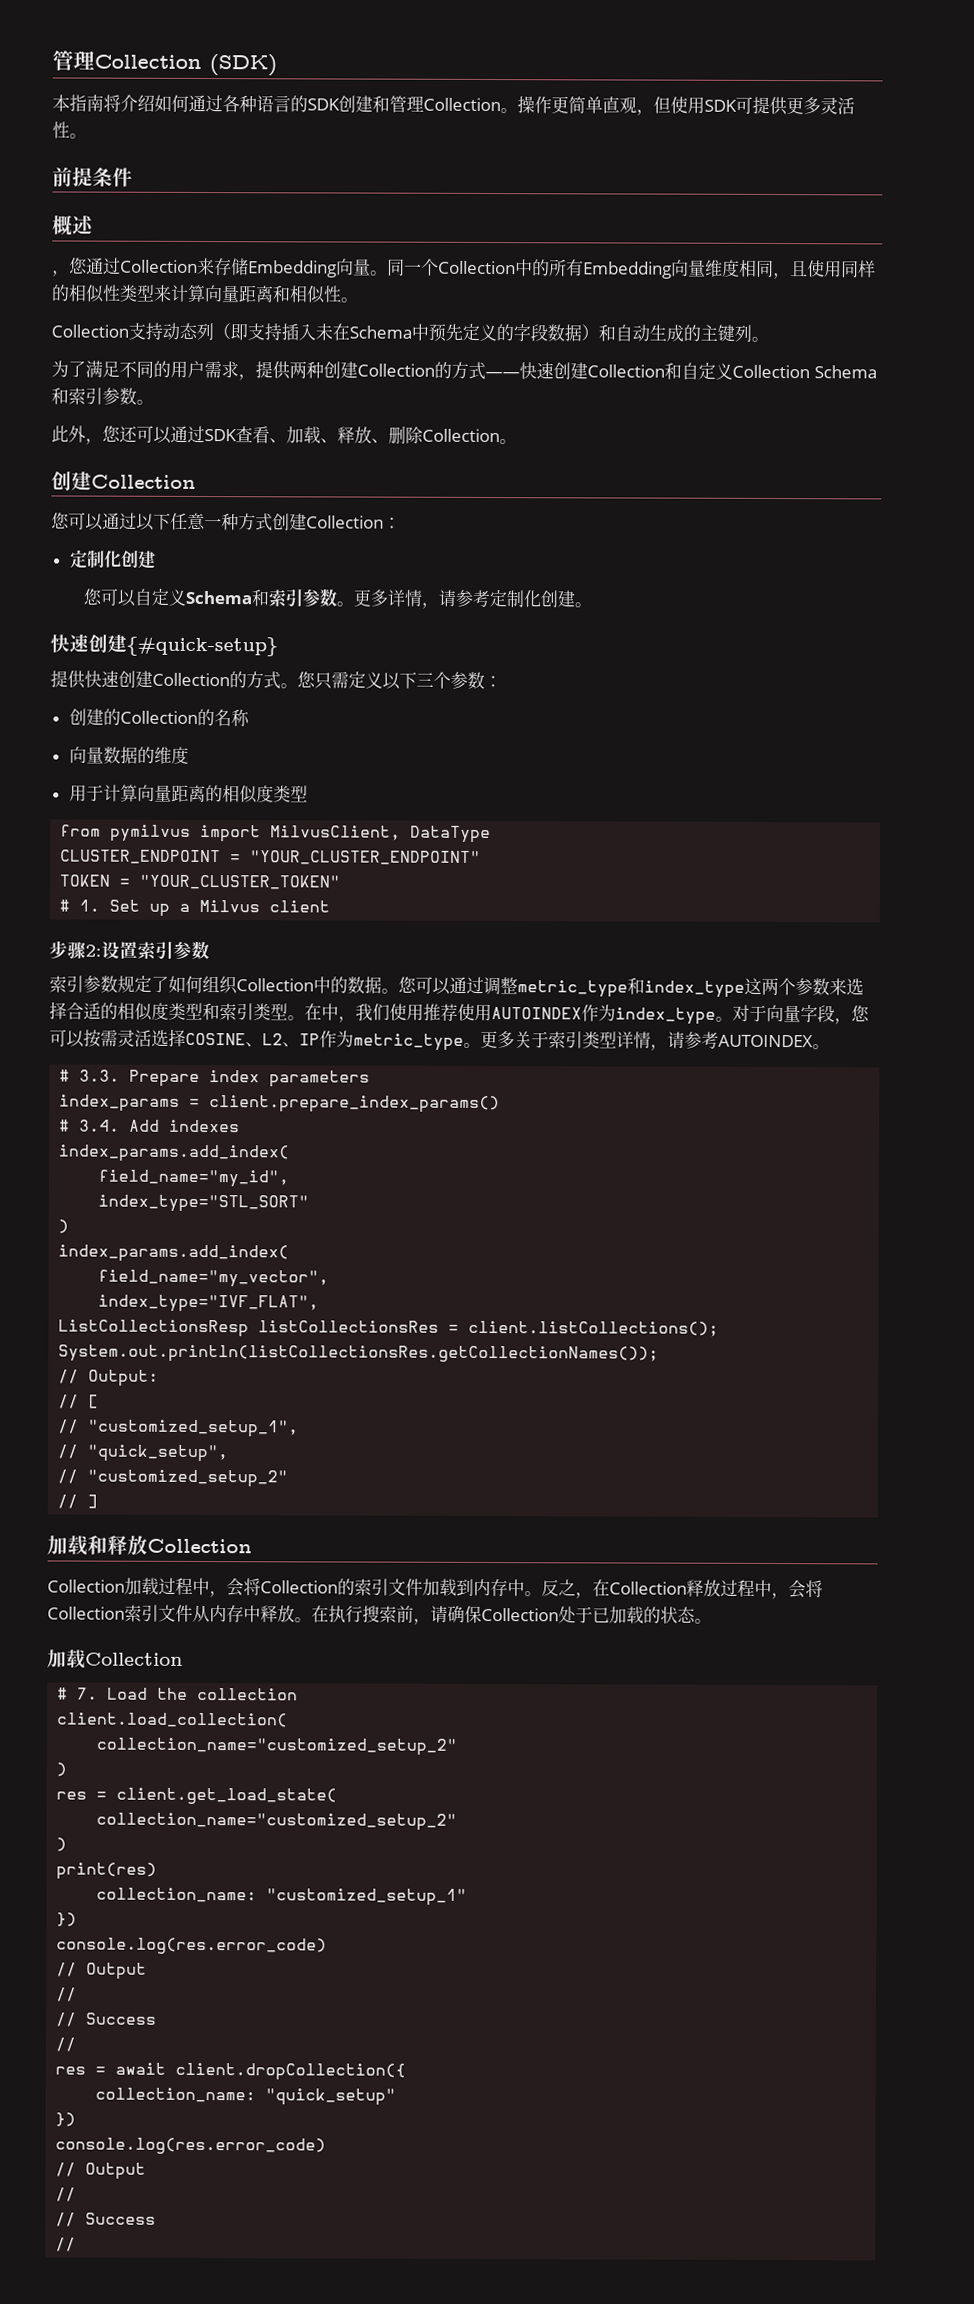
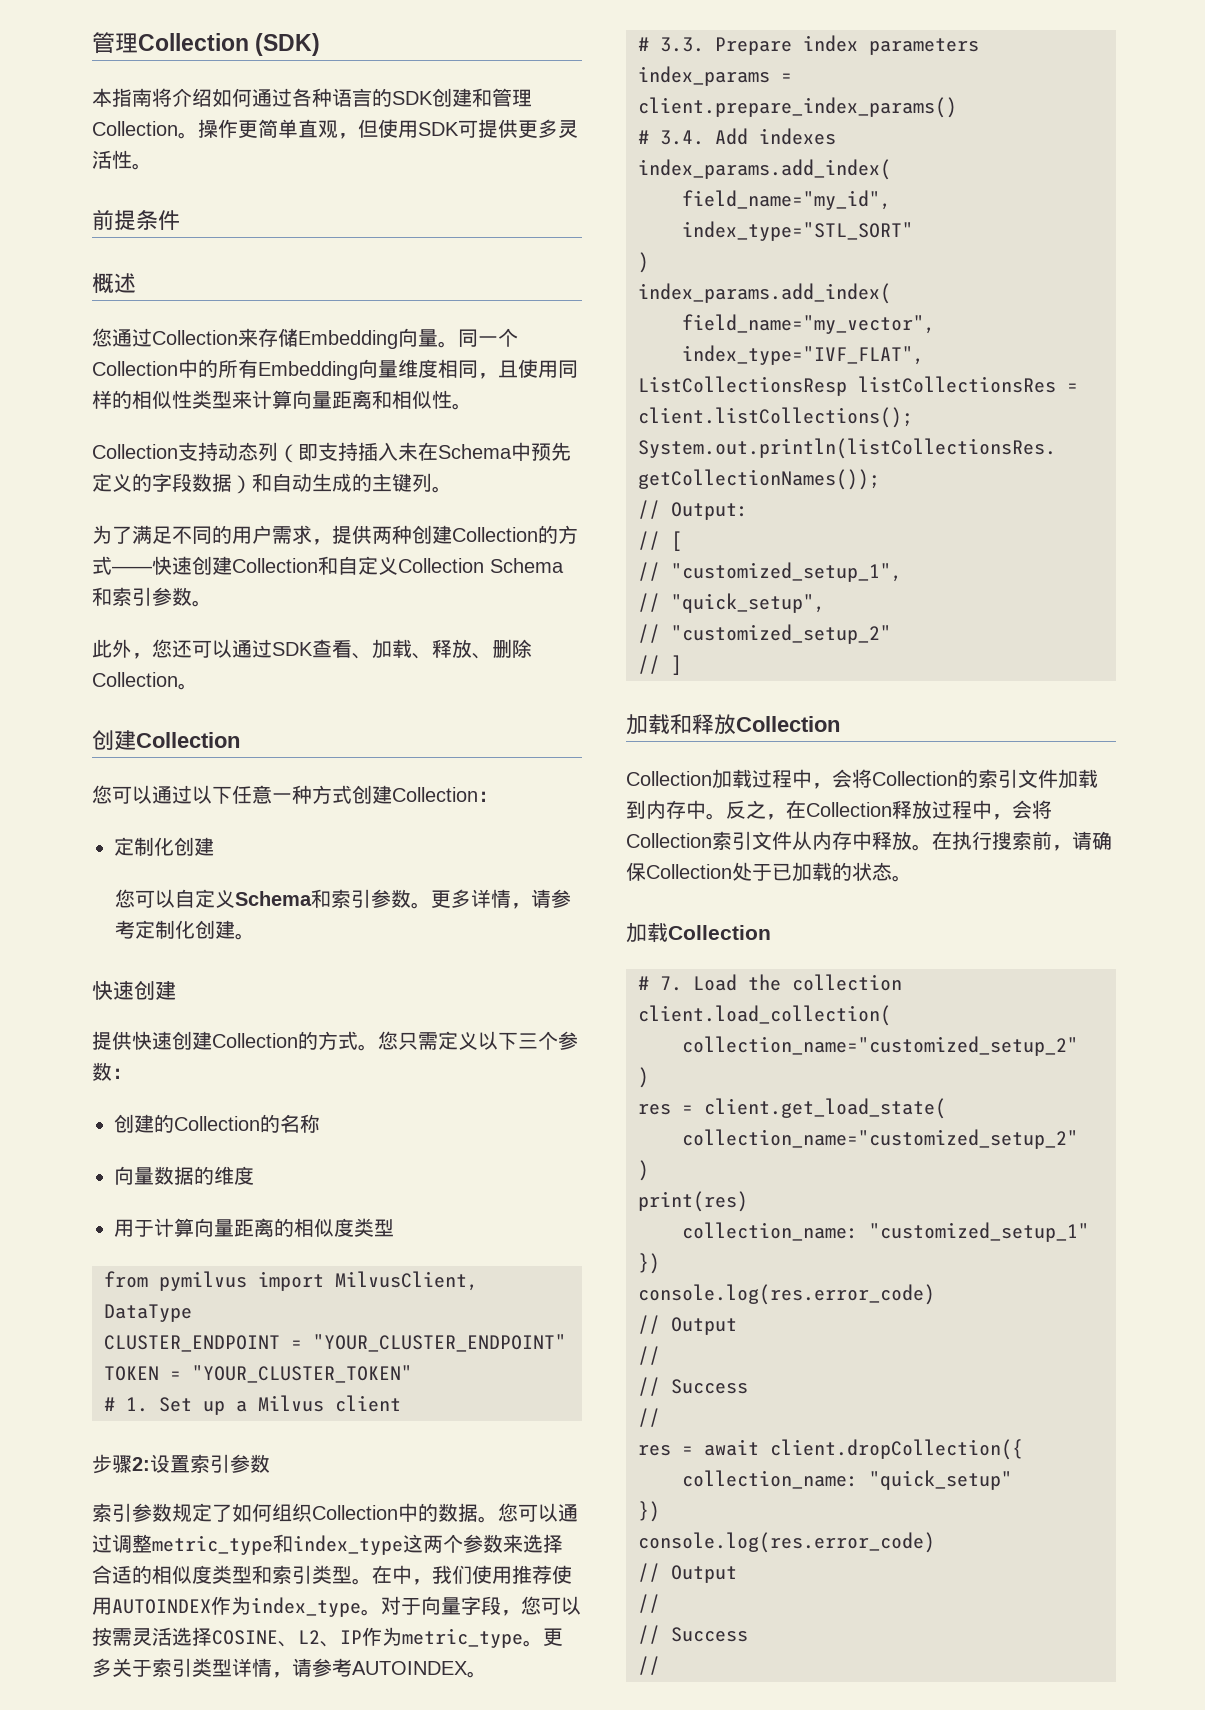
- ，您通过Collection来存储Embedding向量。
+ 您通过Collection来存储Embedding向量。
  更多详情，请参考定制化创建。
- 快速创建{#quick-setup}
+ 快速创建

